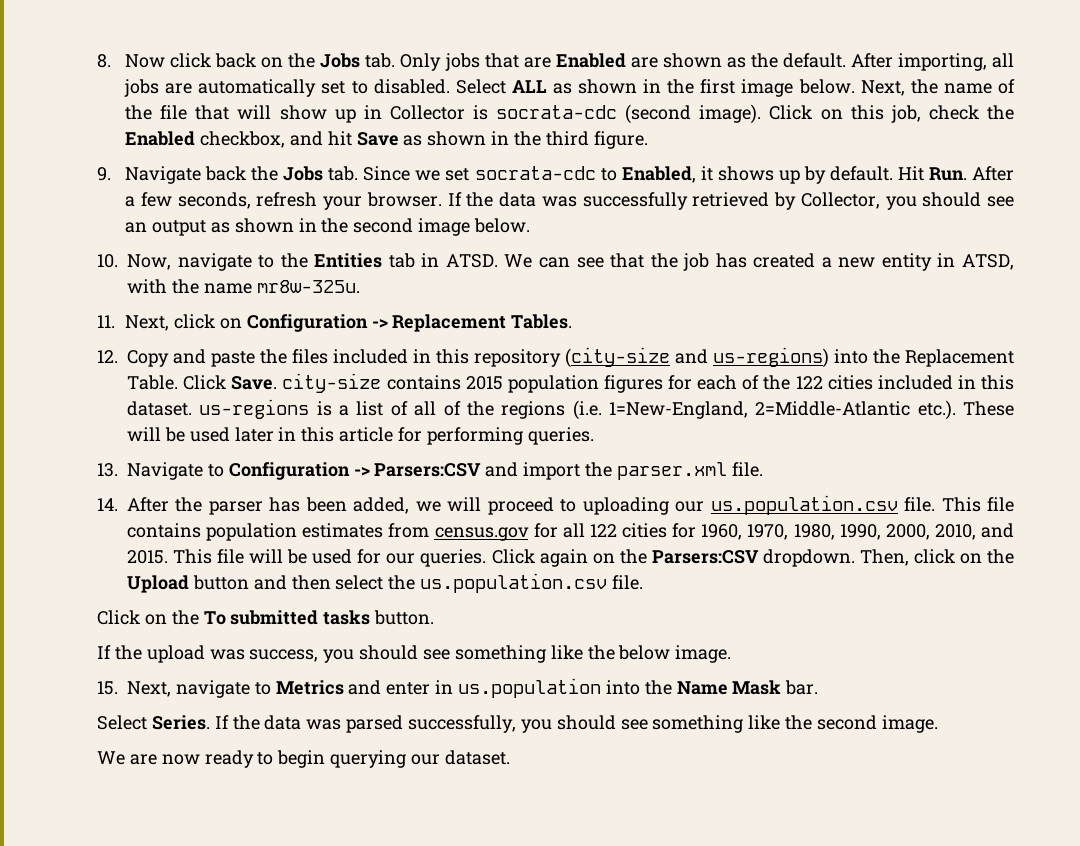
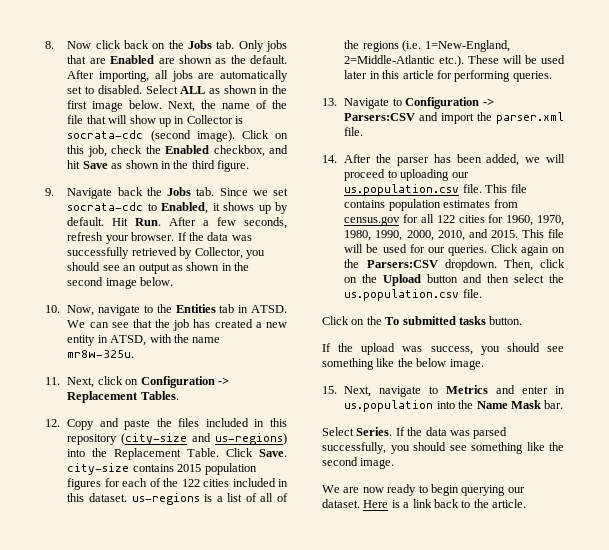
+ Here is a link back to the article.

